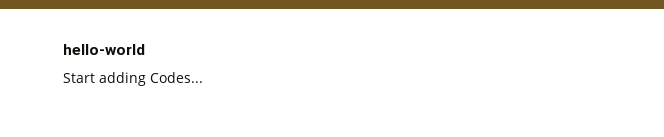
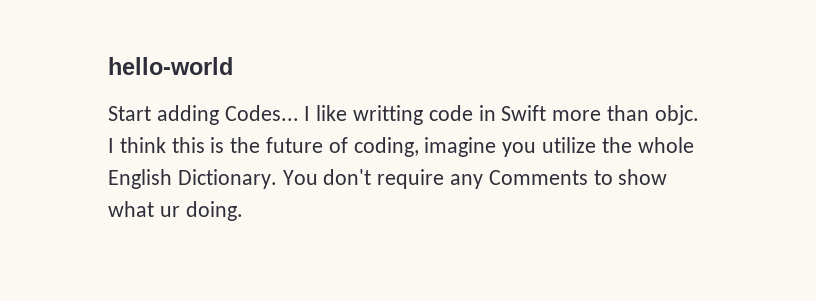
+ I like writting code in Swift more than objc. I think this is the future of coding, imagine you utilize the whole English Dictionary. You don't require any Comments to show what ur doing.

